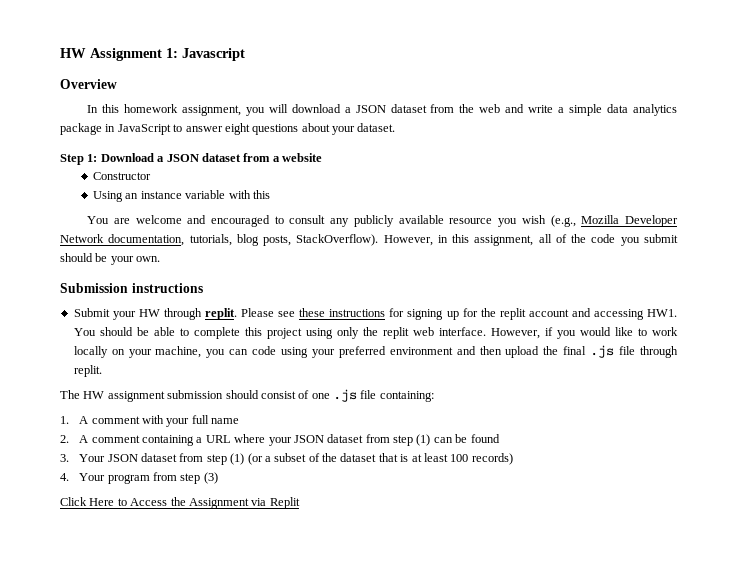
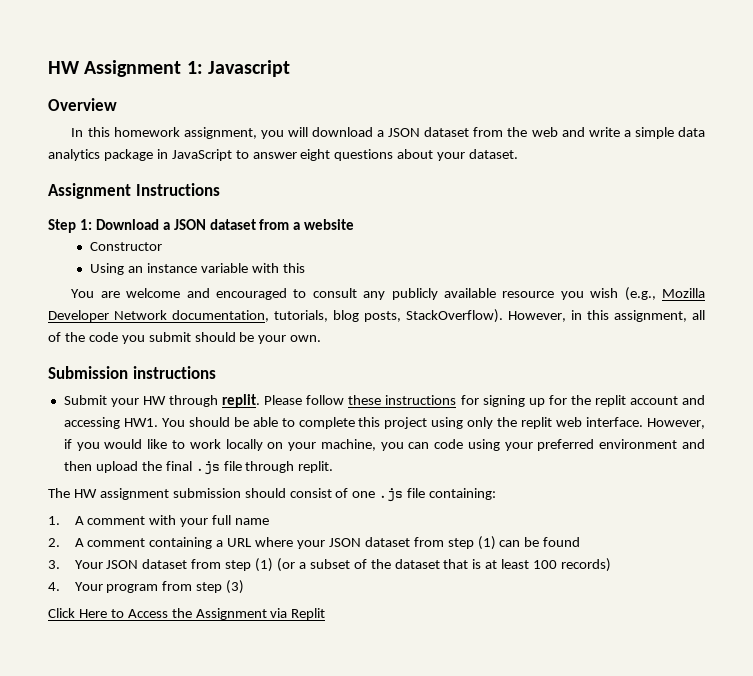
+ Assignment Instructions
- Please see these instructions for signing up for the replit account and accessing HW1. You should be able to complete this project using only the replit web interface.
+ Please follow these instructions for signing up for the replit account and accessing HW1. You should be able to complete this project using only the replit web interface.

